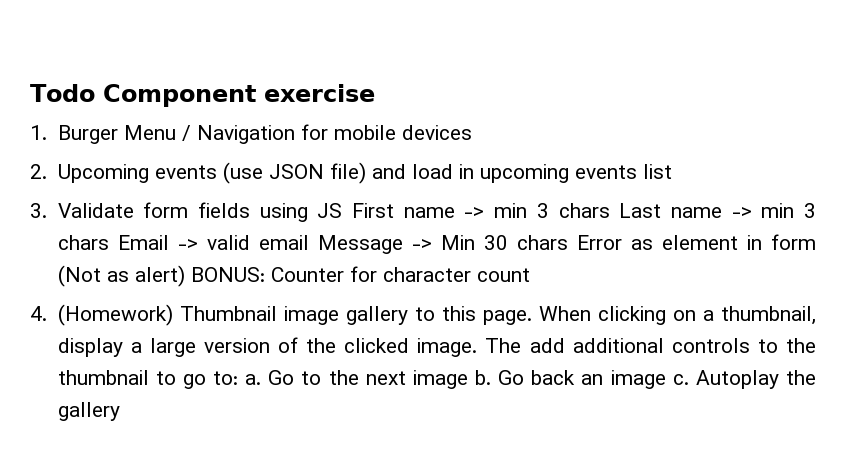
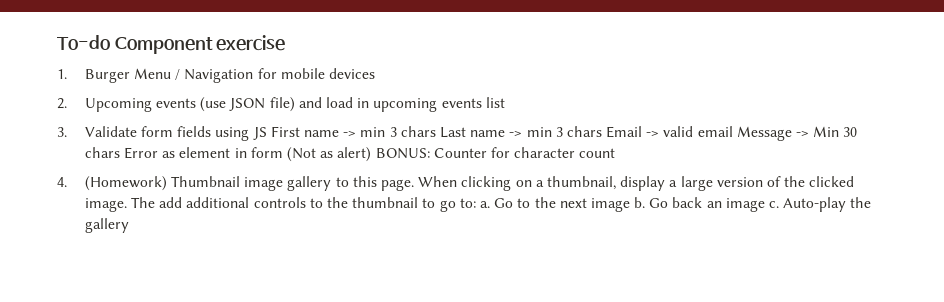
- Todo Component exercise
+ To-do Component exercise
- Autoplay the gallery
+ Auto-play the gallery

